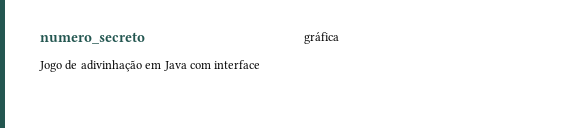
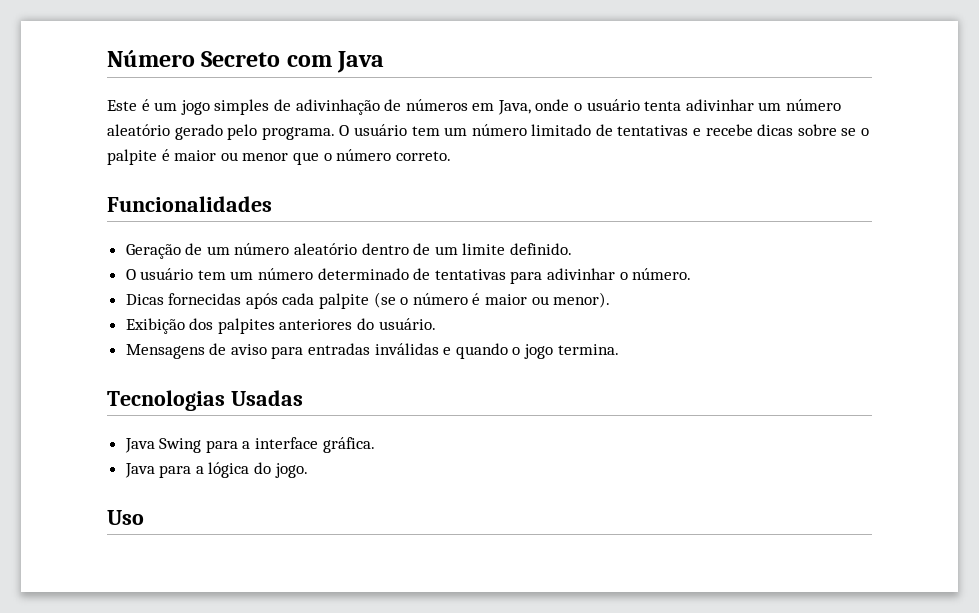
- numero_secreto
- Jogo de adivinhação em Java com interface gráfica
+ Número Secreto com Java
+ Este é um jogo simples de adivinhação de números em Java, onde o usuário tenta adivinhar um número aleatório gerado pelo programa. O usuário tem um número limitado de tentativas e recebe dicas sobre se o palpite é maior ou menor que o número correto.
+ Funcionalidades
+ Geração de um número aleatório dentro de um limite definido.
+ O usuário tem um número determinado de tentativas para adivinhar o número.
+ Dicas fornecidas após cada palpite (se o número é maior ou menor).
+ Exibição dos palpites anteriores do usuário.
+ Mensagens de aviso para entradas inválidas e quando o jogo termina.
+ Tecnologias Usadas
+ Java Swing para a interface gráfica.
+ Java para a lógica do jogo.
+ Uso

